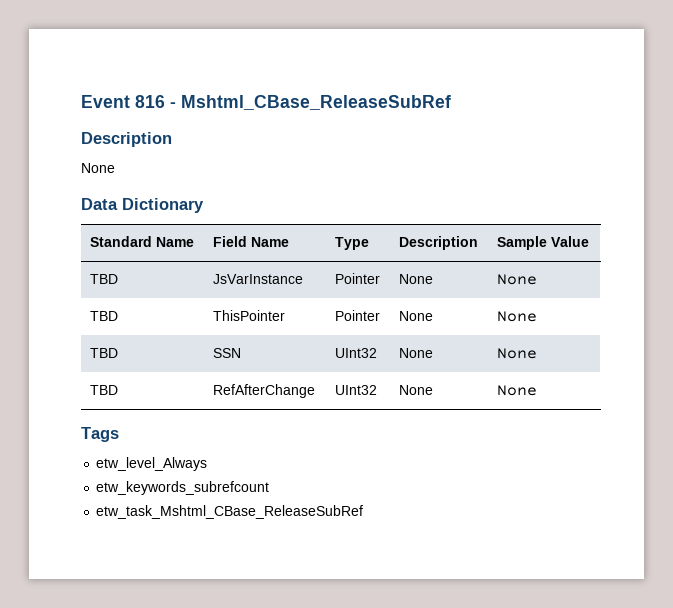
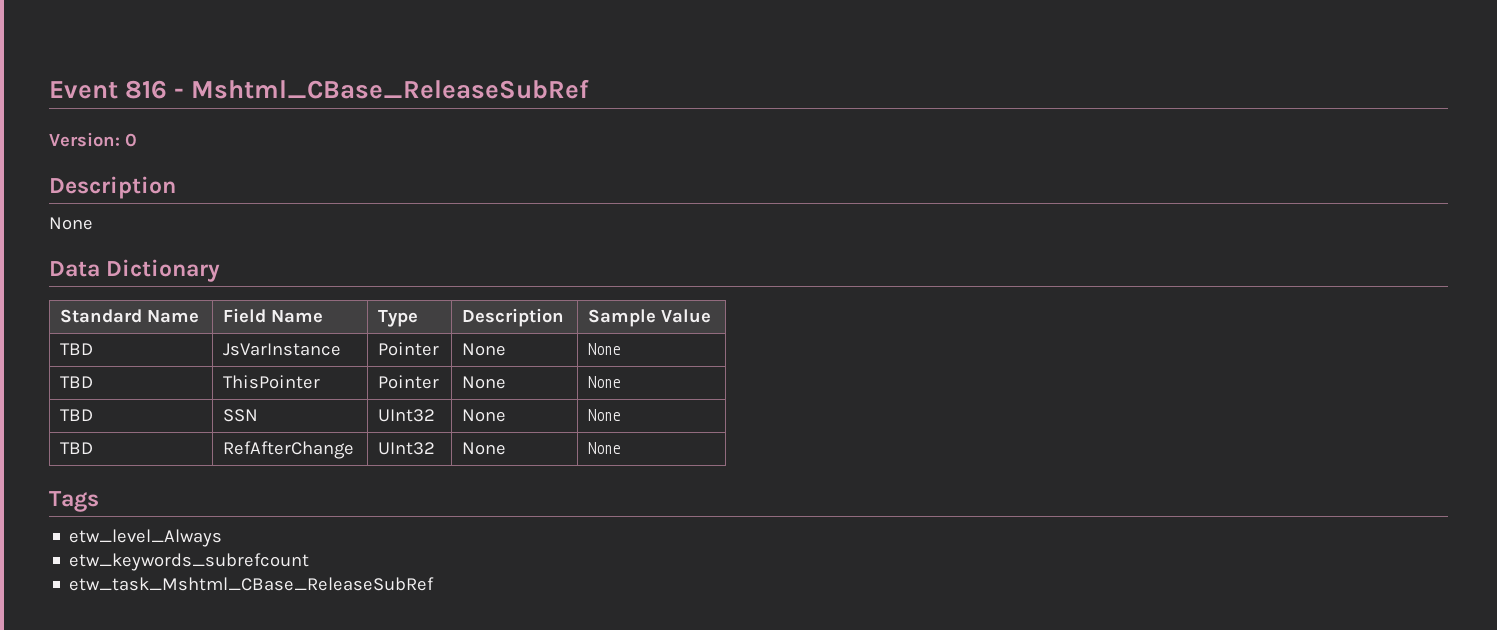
+ Version: 0

